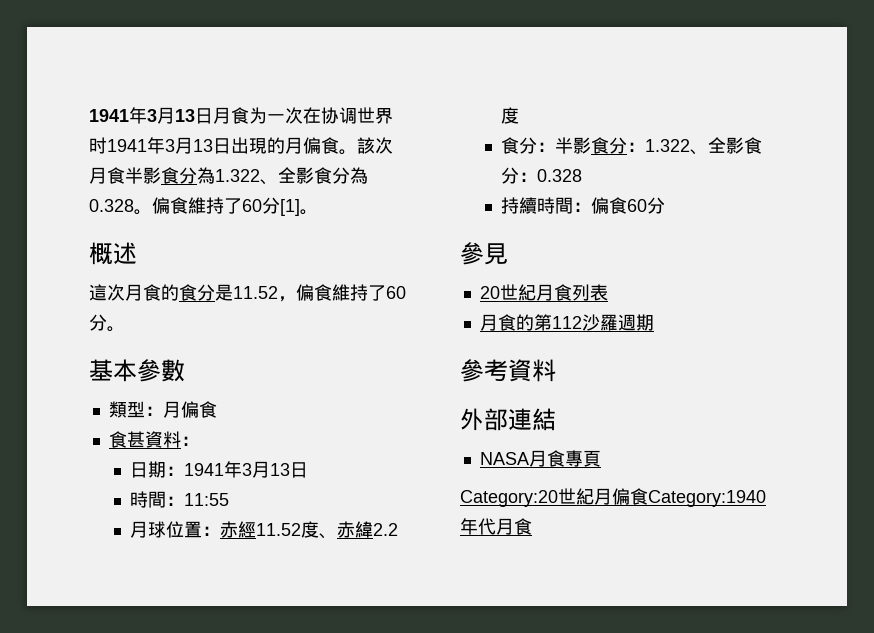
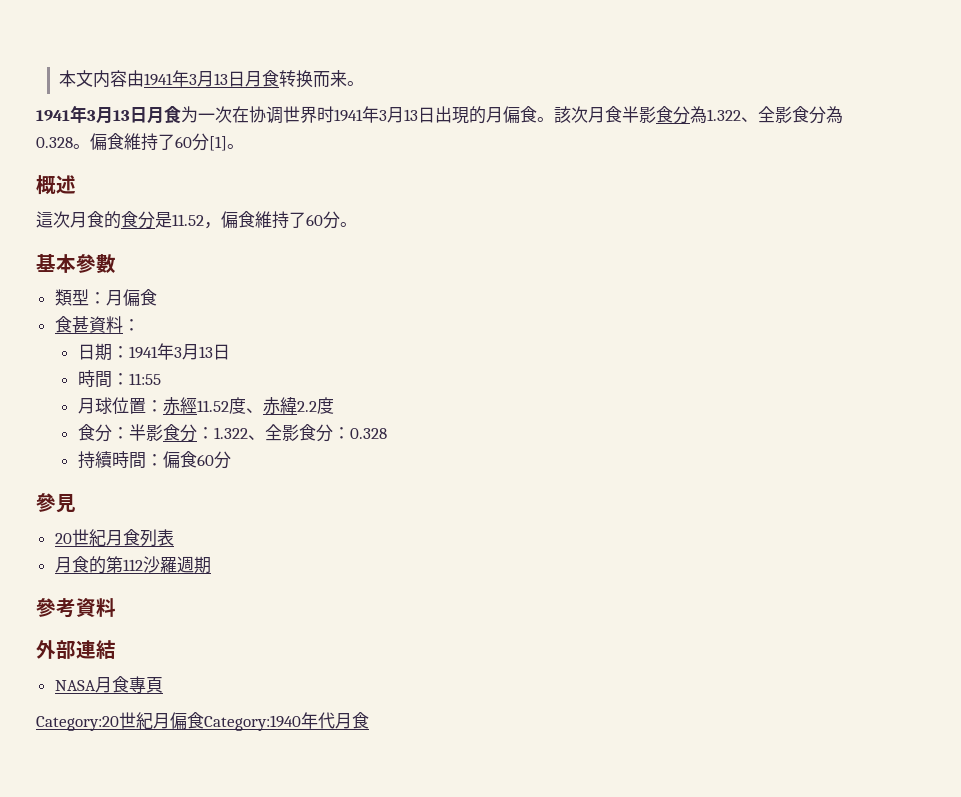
+ 本文内容由1941年3月13日月食转换而来。

